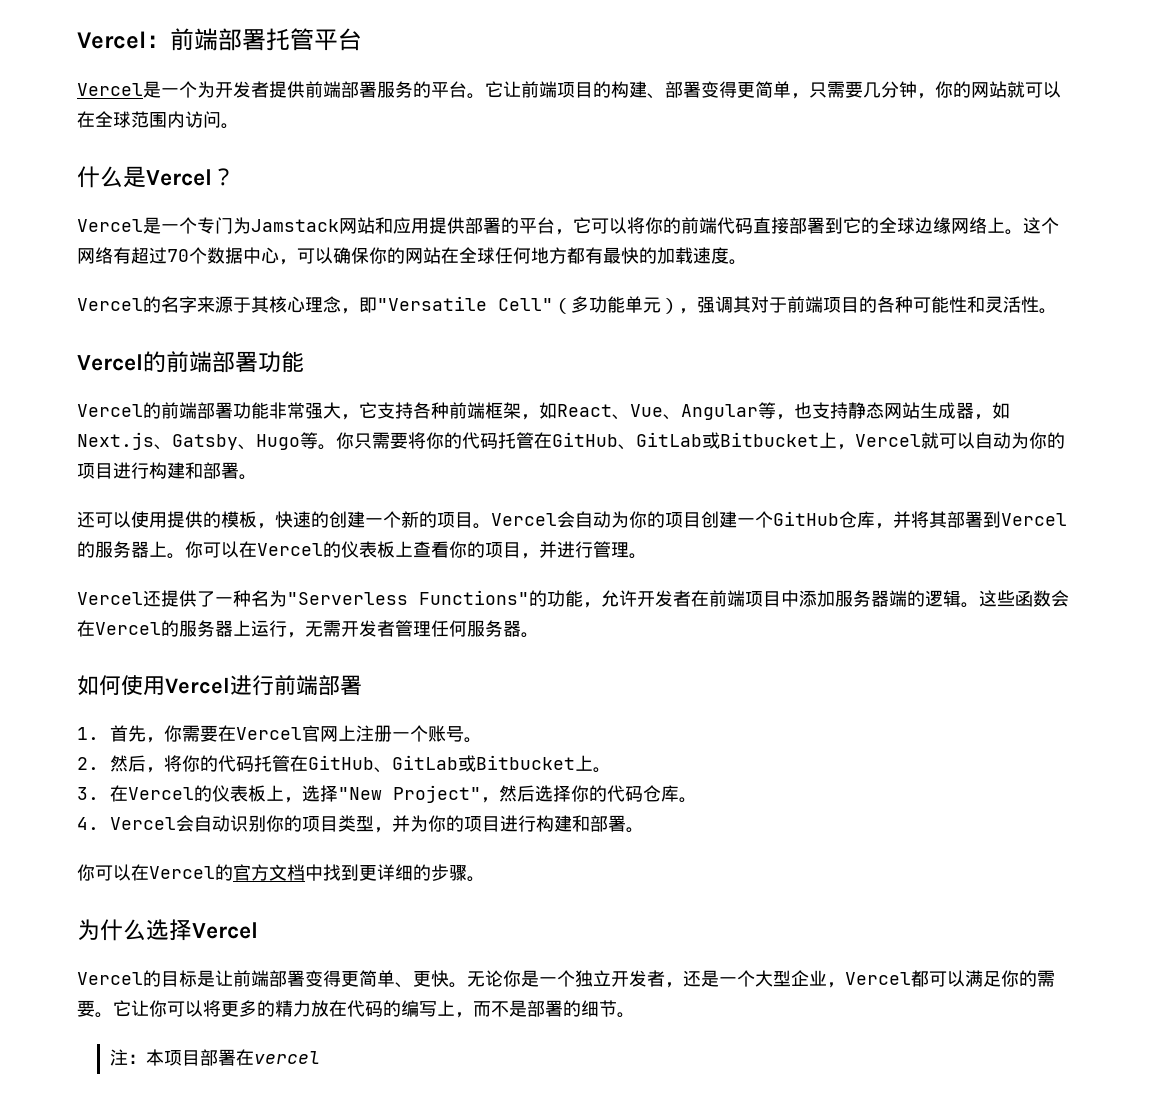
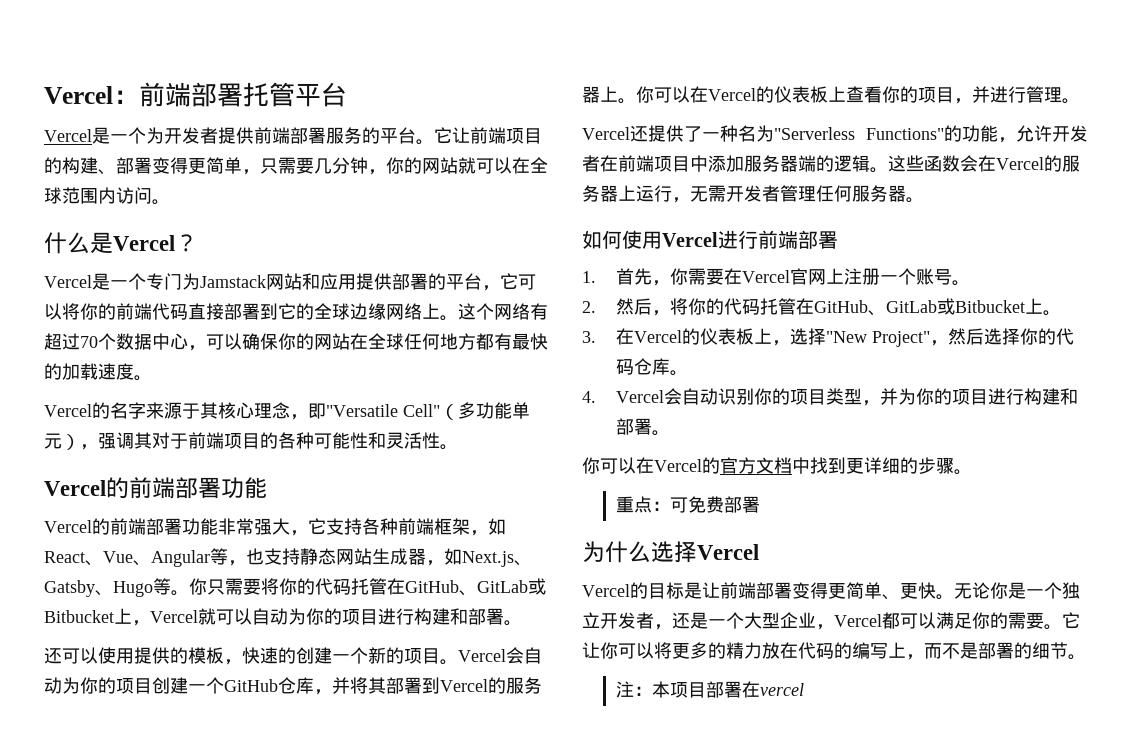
+ 重点：可免费部署

